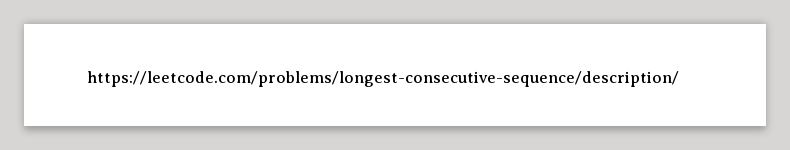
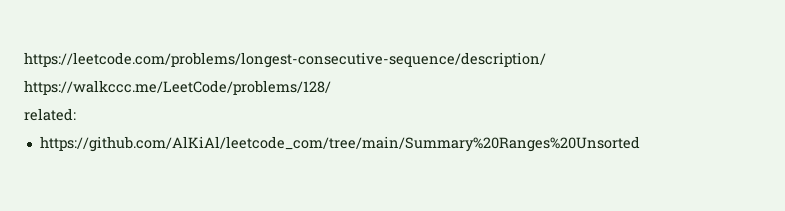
+ https://walkccc.me/LeetCode/problems/128/
+ related:
+ https://github.com/AlKiAl/leetcode_com/tree/main/Summary%20Ranges%20Unsorted

